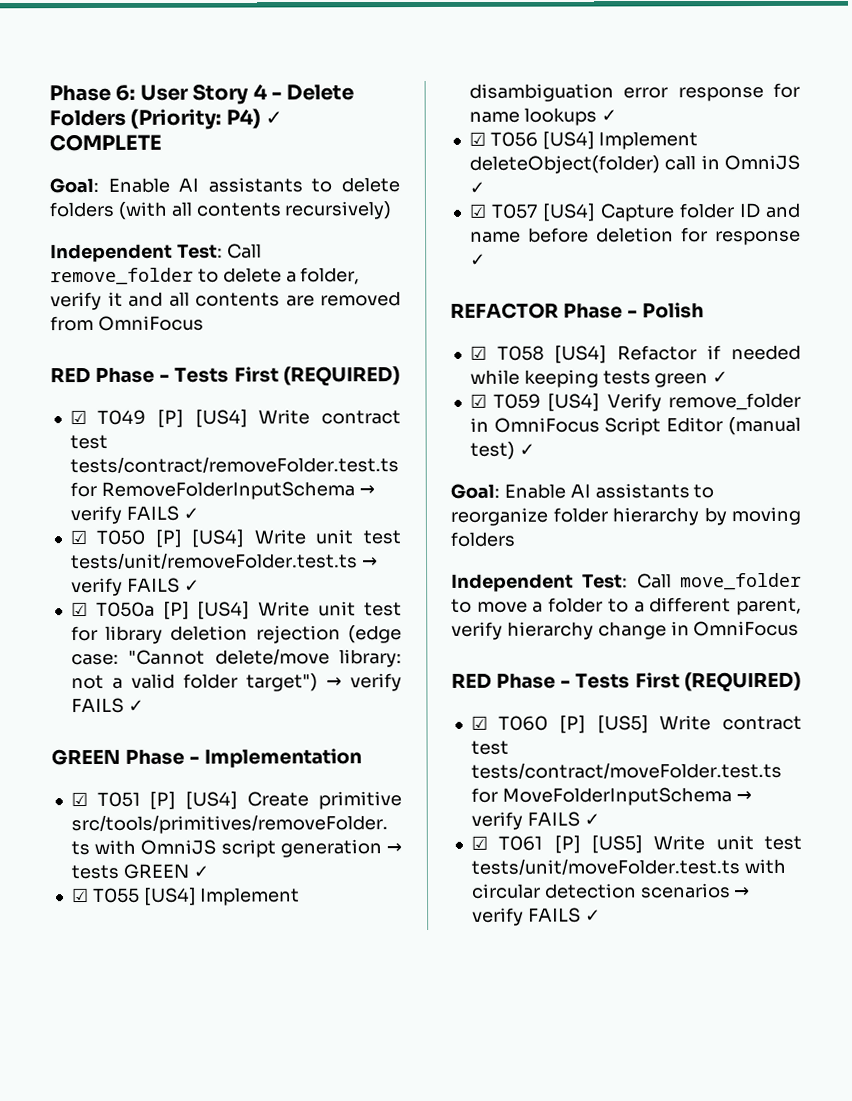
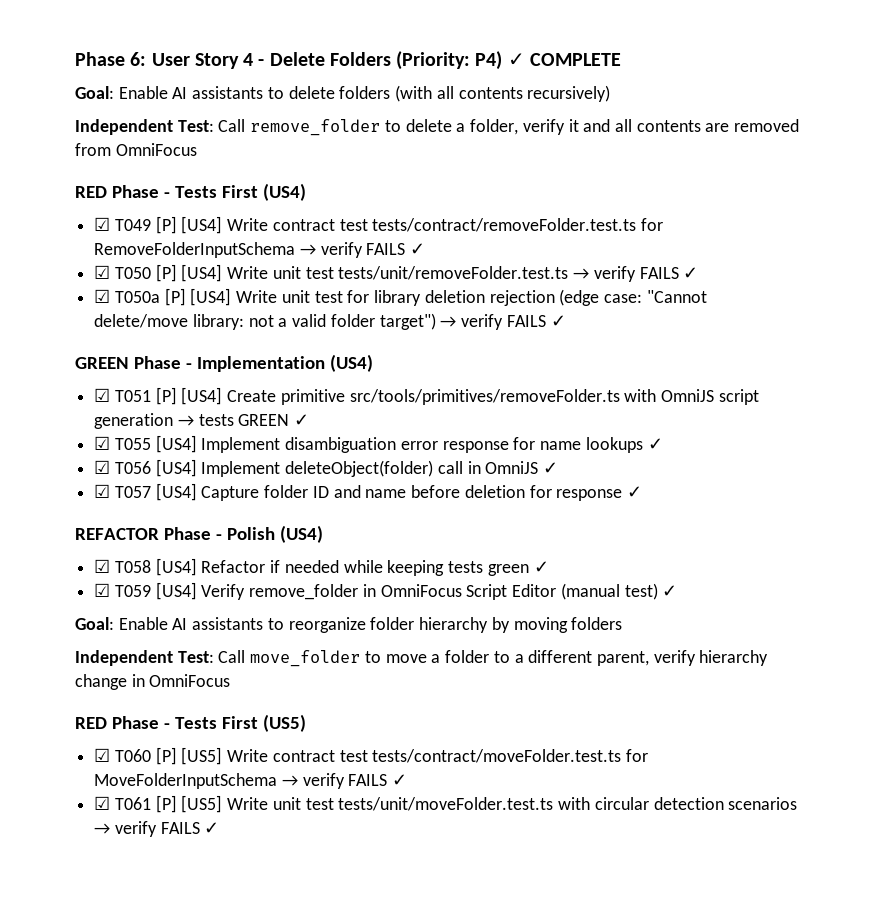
  Independent Test: Call remove_folder to delete a folder, verify it and all contents are removed from OmniFocus
- RED Phase - Tests First (REQUIRED)
+ RED Phase - Tests First (US4)
- GREEN Phase - Implementation
+ GREEN Phase - Implementation (US4)
- REFACTOR Phase - Polish
+ REFACTOR Phase - Polish (US4)
  Independent Test: Call move_folder to move a folder to a different parent, verify hierarchy change in OmniFocus
- RED Phase - Tests First (REQUIRED)
+ RED Phase - Tests First (US5)

